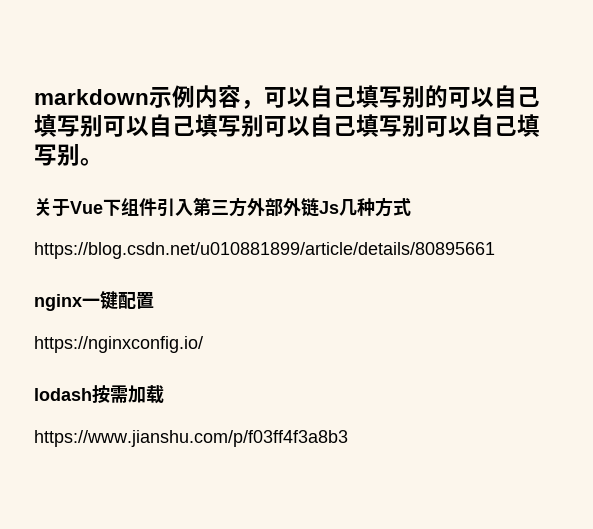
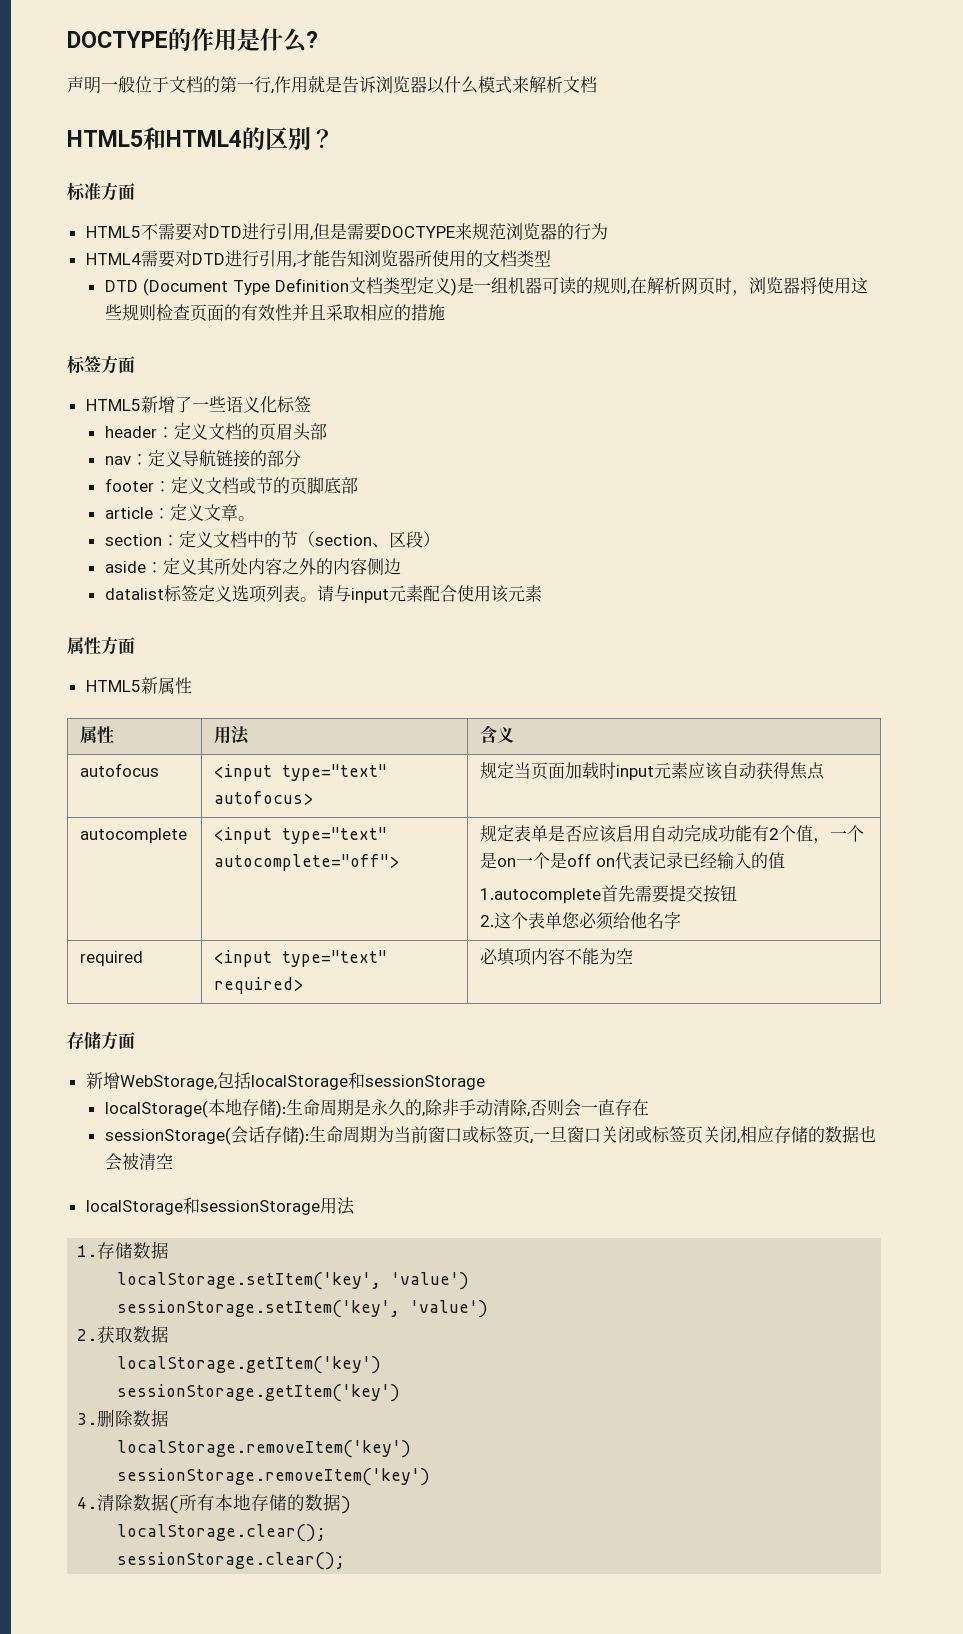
- markdown示例内容，可以自己填写别的可以自己填写别可以自己填写别可以自己填写别可以自己填写别。
- 关于Vue下组件引入第三方外部外链Js几种方式
- https://blog.csdn.net/u010881899/article/details/80895661
- nginx一键配置
- https://nginxconfig.io/
- lodash按需加载
- https://www.jianshu.com/p/f03ff4f3a8b3
+ DOCTYPE的作用是什么?
+ 声明一般位于文档的第一行,作用就是告诉浏览器以什么模式来解析文档
+ HTML5和HTML4的区别？
+ 标准方面
+ HTML5不需要对DTD进行引用,但是需要DOCTYPE来规范浏览器的行为
+ HTML4需要对DTD进行引用,才能告知浏览器所使用的文档类型
+ DTD (Document Type Definition文档类型定义)是一组机器可读的规则,在解析网页时，浏览器将使用这些规则检查页面的有效性并且采取相应的措施
+ 标签方面
+ HTML5新增了一些语义化标签
+ header：定义文档的页眉头部
+ nav：定义导航链接的部分
+ footer：定义文档或节的页脚底部
+ article：定义文章。
+ section：定义文档中的节（section、区段）
+ aside：定义其所处内容之外的内容侧边
+ datalist标签定义选项列表。请与input元素配合使用该元素
+ 属性方面
+ HTML5新属性
+ 属性 | 用法 | 含义
+ autofocus | <input type="text" autofocus> | 规定当页面加载时input元素应该自动获得焦点
+ autocomplete | <input type="text" autocomplete="off"> | 规定表单是否应该启用自动完成功能有2个值，一个是on一个是off on代表记录已经输入的值
+ 1.autocomplete首先需要提交按钮
+ 2.这个表单您必须给他名字
+ required | <input type="text" required> | 必填项内容不能为空
+ 存储方面
+ 新增WebStorage,包括localStorage和sessionStorage
+ localStorage(本地存储):生命周期是永久的,除非手动清除,否则会一直存在
+ sessionStorage(会话存储):生命周期为当前窗口或标签页,一旦窗口关闭或标签页关闭,相应存储的数据也会被清空
+ localStorage和sessionStorage用法
+ 1.存储数据
+ localStorage.setItem('key', 'value')
+ sessionStorage.setItem('key', 'value')
+ 2.获取数据
+ localStorage.getItem('key')
+ sessionStorage.getItem('key')
+ 3.删除数据
+ localStorage.removeItem('key')
+ sessionStorage.removeItem('key')
+ 4.清除数据(所有本地存储的数据)
+ localStorage.clear();
+ sessionStorage.clear();

